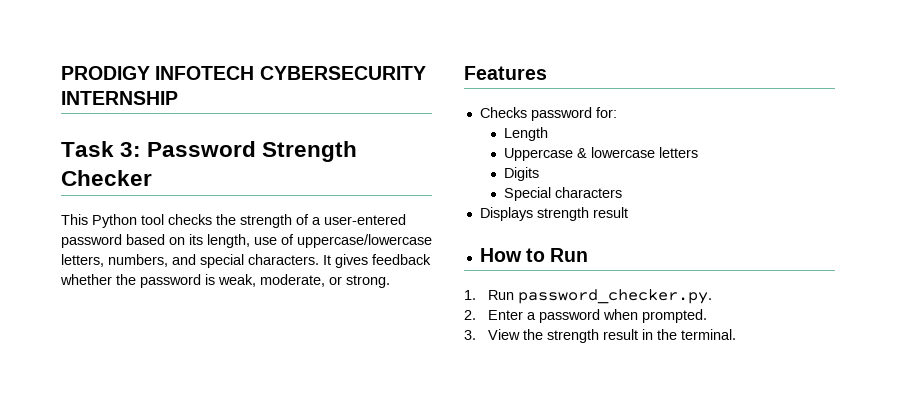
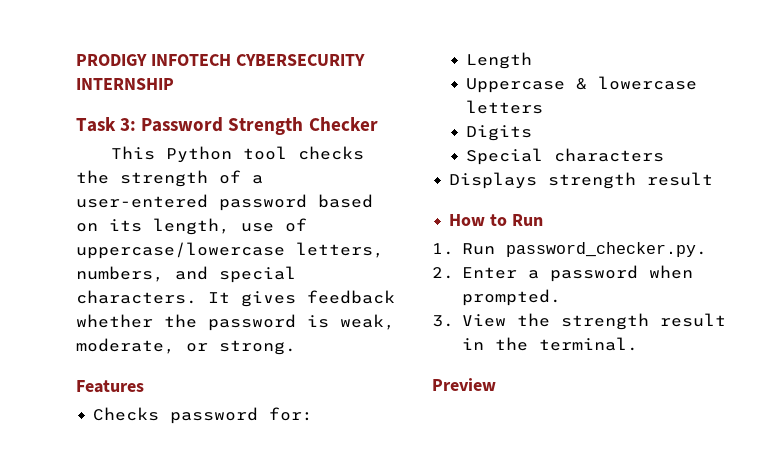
+ Preview

